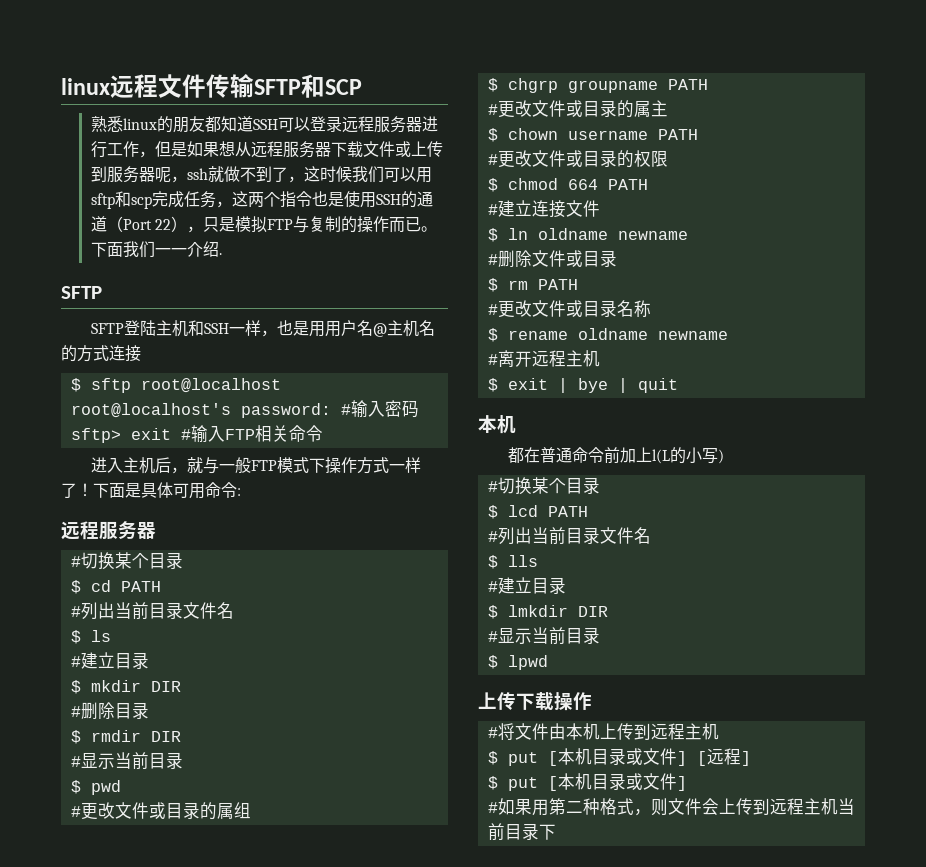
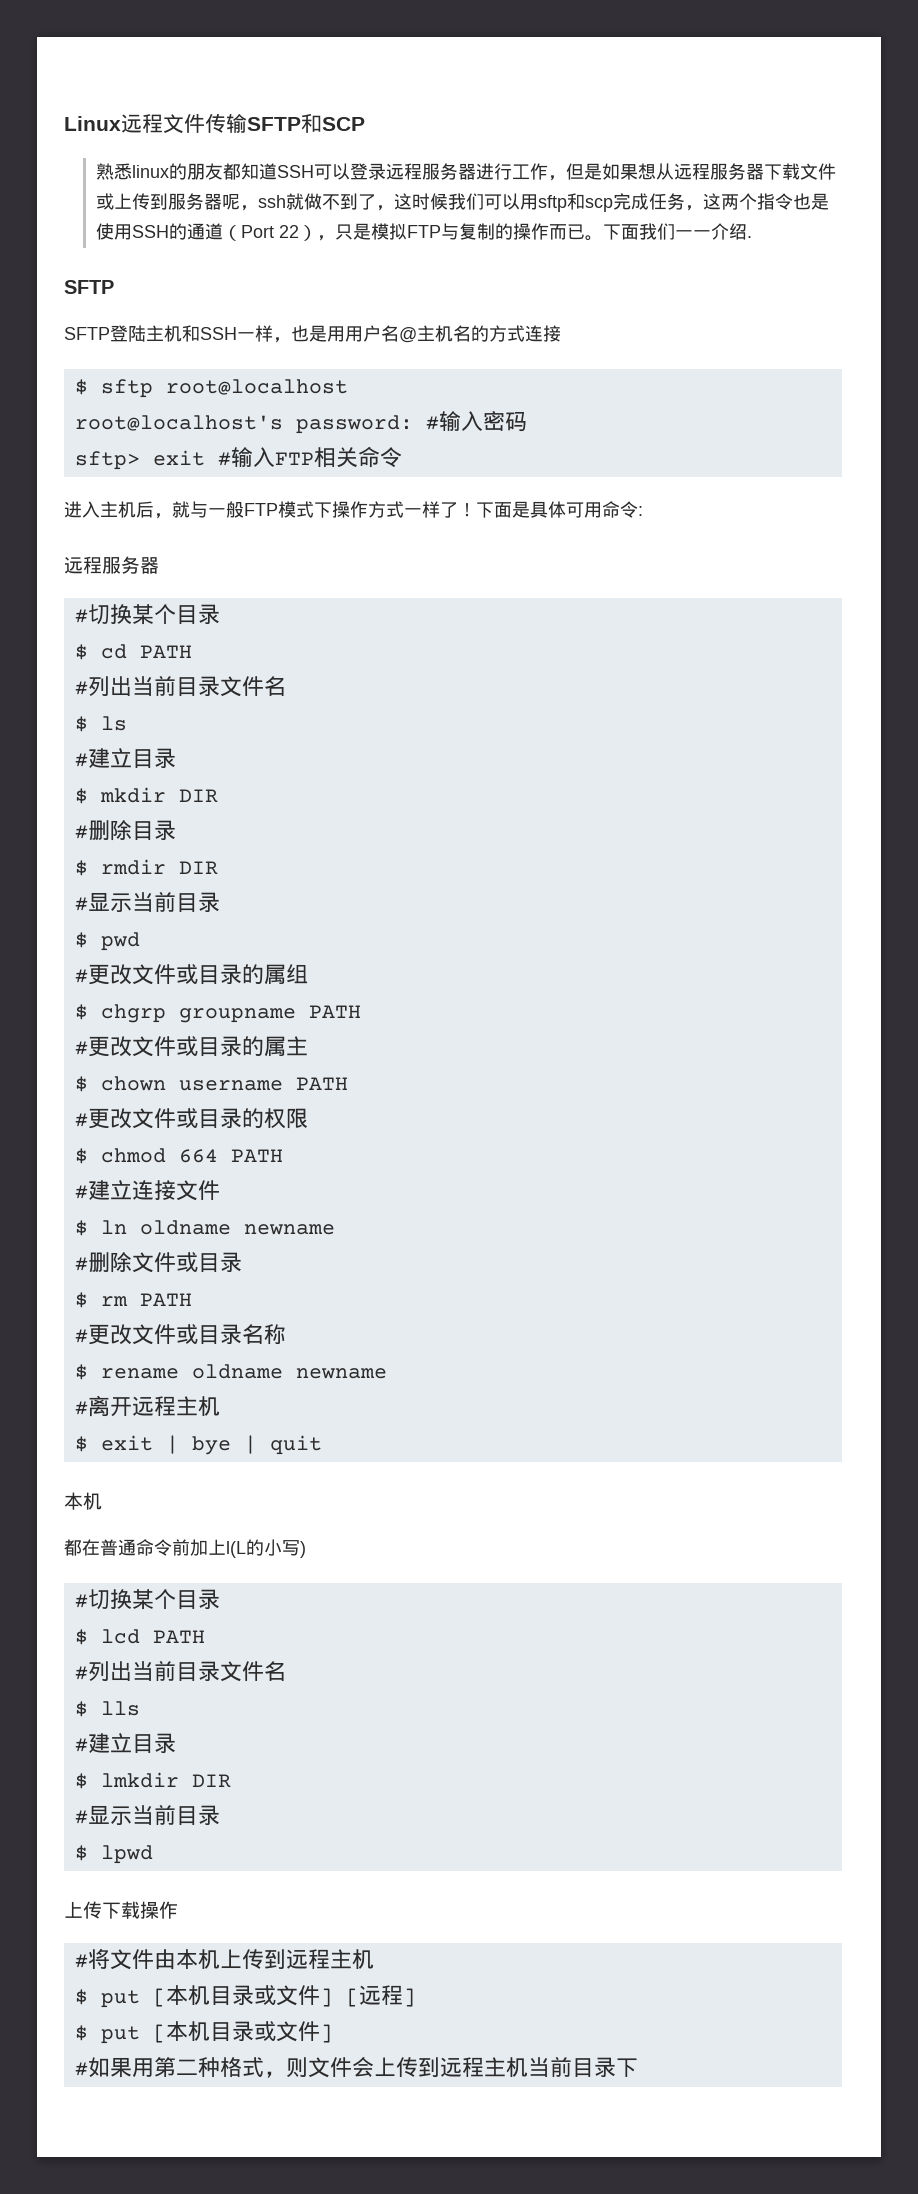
- linux远程文件传输SFTP和SCP
+ Linux远程文件传输SFTP和SCP

